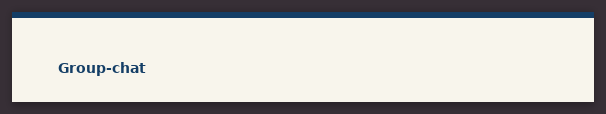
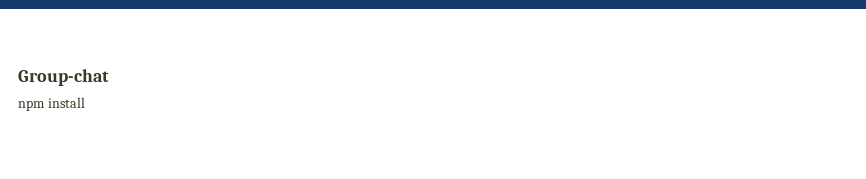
+ npm install

